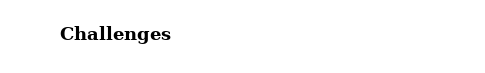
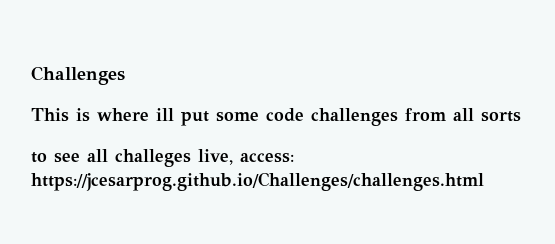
+ This is where ill put some code challenges from all sorts
+ to see all challeges live, access: https://jcesarprog.github.io/Challenges/challenges.html

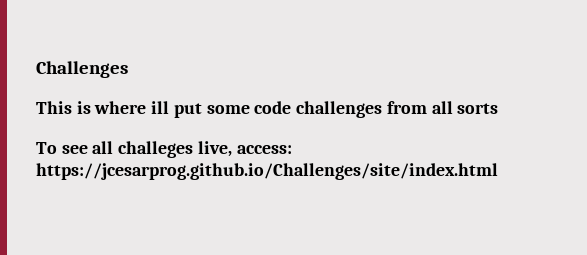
- to see all challeges live, access: https://jcesarprog.github.io/Challenges/challenges.html
+ To see all challeges live, access: https://jcesarprog.github.io/Challenges/site/index.html

